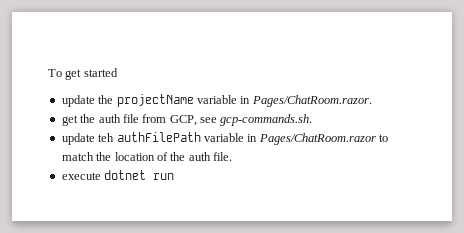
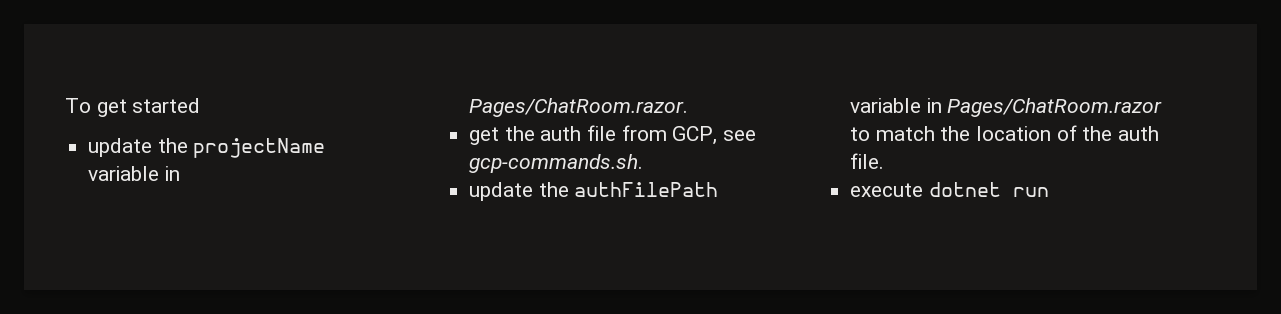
- update teh authFilePath variable in Pages/ChatRoom.razor to match the location of the auth file.
+ update the authFilePath variable in Pages/ChatRoom.razor to match the location of the auth file.

